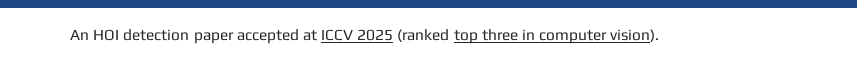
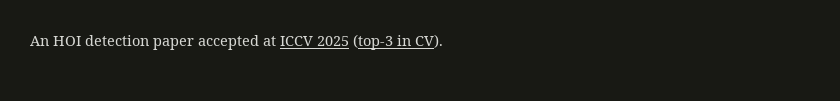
- An HOI detection paper accepted at ICCV 2025 (ranked top three in computer vision).
+ An HOI detection paper accepted at ICCV 2025 (top-3 in CV).

